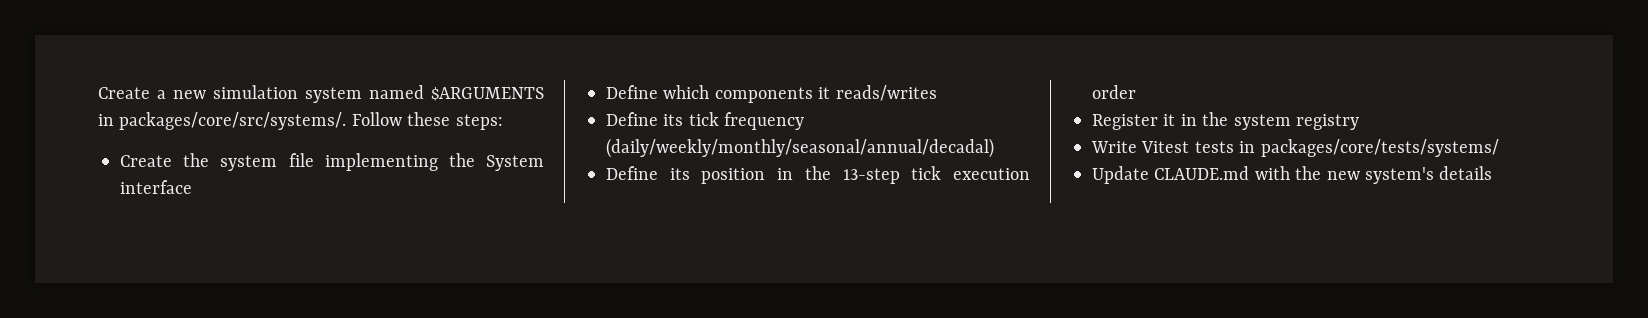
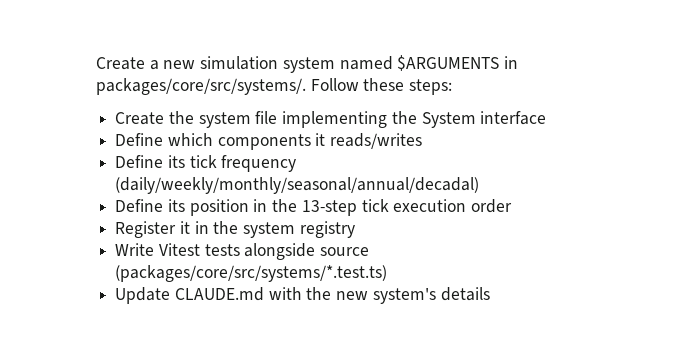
- Write Vitest tests in packages/core/tests/systems/
+ Write Vitest tests alongside source (packages/core/src/systems/*.test.ts)

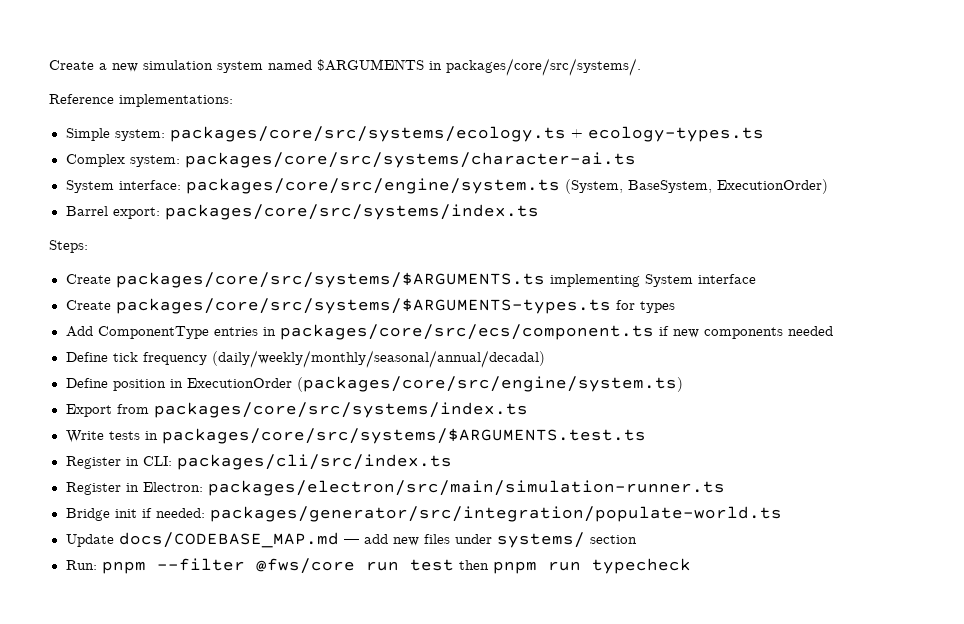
- Create a new simulation system named $ARGUMENTS in packages/core/src/systems/. Follow these steps:
- Create the system file implementing the System interface
- Define which components it reads/writes
- Define its tick frequency (daily/weekly/monthly/seasonal/annual/decadal)
+ Create a new simulation system named $ARGUMENTS in packages/core/src/systems/.
+ Reference implementations:
+ Simple system: packages/core/src/systems/ecology.ts + ecology-types.ts
+ Complex system: packages/core/src/systems/character-ai.ts
+ System interface: packages/core/src/engine/system.ts (System, BaseSystem, ExecutionOrder)
+ Barrel export: packages/core/src/systems/index.ts
+ Steps:
+ Create packages/core/src/systems/$ARGUMENTS.ts implementing System interface
+ Create packages/core/src/systems/$ARGUMENTS-types.ts for types
+ Add ComponentType entries in packages/core/src/ecs/component.ts if new components needed
+ Define tick frequency (daily/weekly/monthly/seasonal/annual/decadal)
- Define its position in the 13-step tick execution order
- Register it in the system registry
- Write Vitest tests alongside source (packages/core/src/systems/*.test.ts)
- Update CLAUDE.md with the new system's details
+ Define position in ExecutionOrder (packages/core/src/engine/system.ts)
+ Export from packages/core/src/systems/index.ts
+ Write tests in packages/core/src/systems/$ARGUMENTS.test.ts
+ Register in CLI: packages/cli/src/index.ts
+ Register in Electron: packages/electron/src/main/simulation-runner.ts
+ Bridge init if needed: packages/generator/src/integration/populate-world.ts
+ Update docs/CODEBASE_MAP.md — add new files under systems/ section
+ Run: pnpm --filter @fws/core run test then pnpm run typecheck

